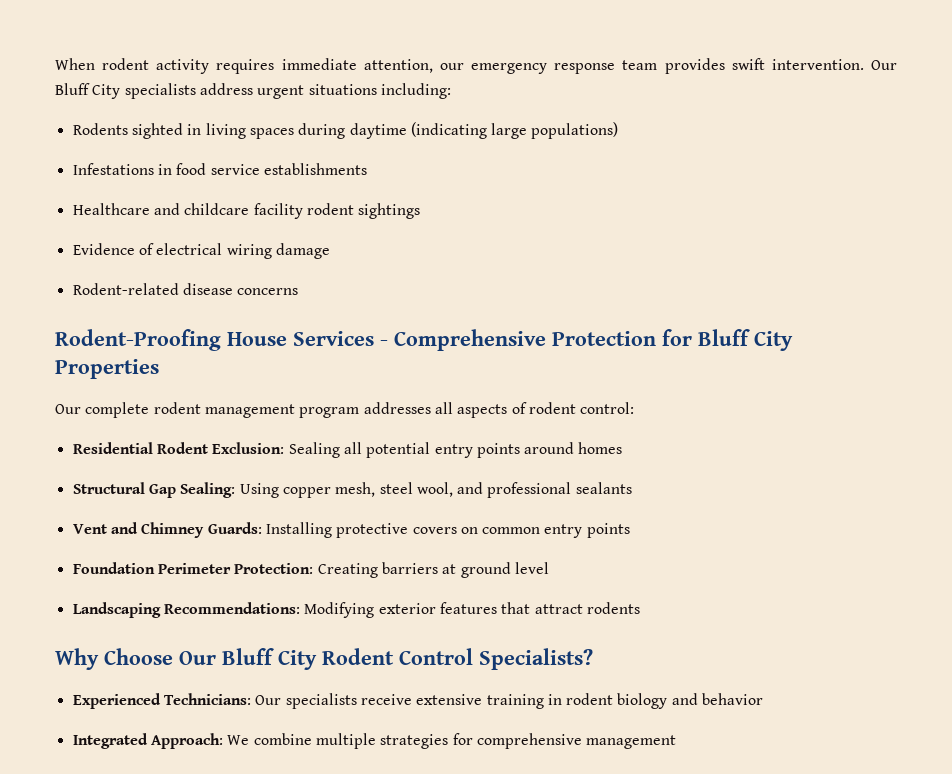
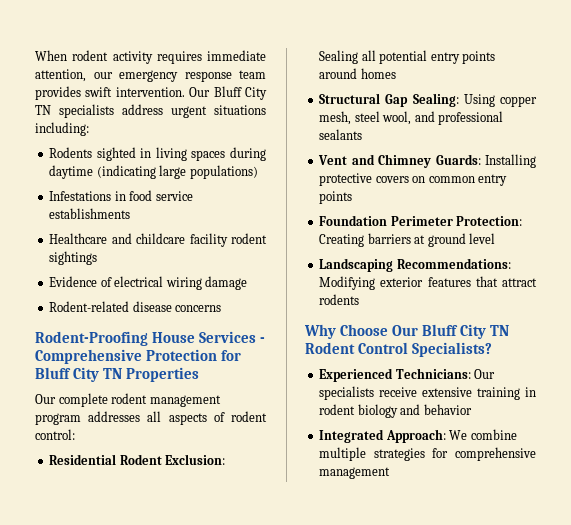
- Our Bluff City specialists address urgent situations including:
+ Our Bluff City TN specialists address urgent situations including:
- Rodent-Proofing House Services - Comprehensive Protection for Bluff City Properties
+ Rodent-Proofing House Services - Comprehensive Protection for Bluff City TN Properties
- Why Choose Our Bluff City Rodent Control Specialists?
+ Why Choose Our Bluff City TN Rodent Control Specialists?

